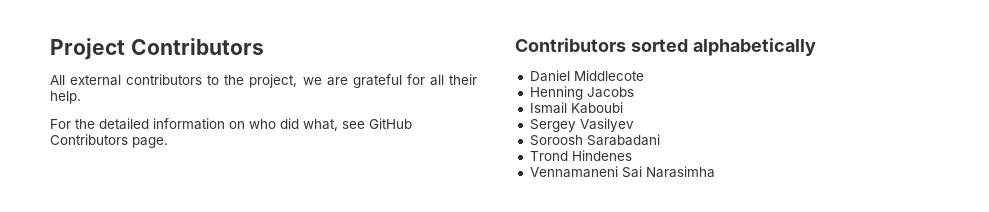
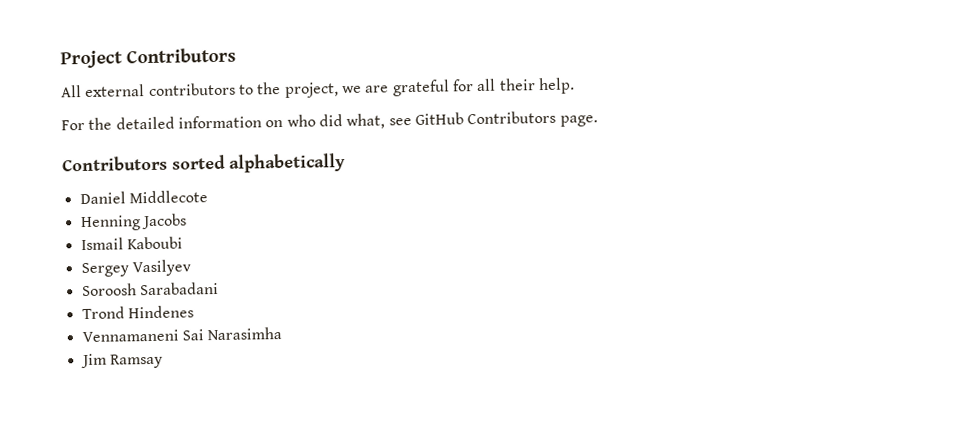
+ Jim Ramsay

